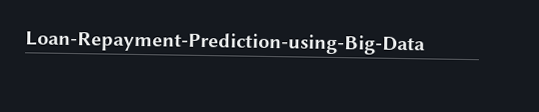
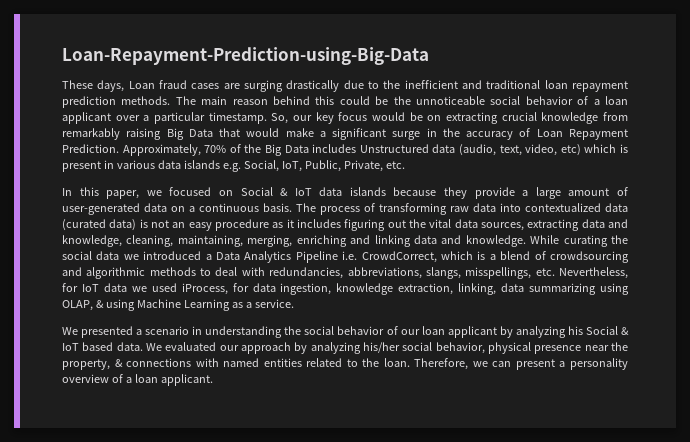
+ These days, Loan fraud cases are surging drastically due to the inefficient and traditional loan repayment prediction methods. The main reason behind this could be the unnoticeable social behavior of a loan applicant over a particular timestamp. So, our key focus would be on extracting crucial knowledge from remarkably raising Big Data that would make a significant surge in the accuracy of Loan Repayment Prediction. Approximately, 70% of the Big Data includes Unstructured data (audio, text, video, etc) which is present in various data islands e.g. Social, IoT, Public, Private, etc.
+ In this paper, we focused on Social & IoT data islands because they provide a large amount of user-generated data on a continuous basis. The process of transforming raw data into contextualized data (curated data) is not an easy procedure as it includes figuring out the vital data sources, extracting data and knowledge, cleaning, maintaining, merging, enriching and linking data and knowledge. While curating the social data we introduced a Data Analytics Pipeline i.e. CrowdCorrect, which is a blend of crowdsourcing and algorithmic methods to deal with redundancies, abbreviations, slangs, misspellings, etc. Nevertheless, for IoT data we used iProcess, for data ingestion, knowledge extraction, linking, data summarizing using OLAP, & using Machine Learning as a service.
+ We presented a scenario in understanding the social behavior of our loan applicant by analyzing his Social & IoT based data. We evaluated our approach by analyzing his/her social behavior, physical presence near the property, & connections with named entities related to the loan. Therefore, we can present a personality overview of a loan applicant.

